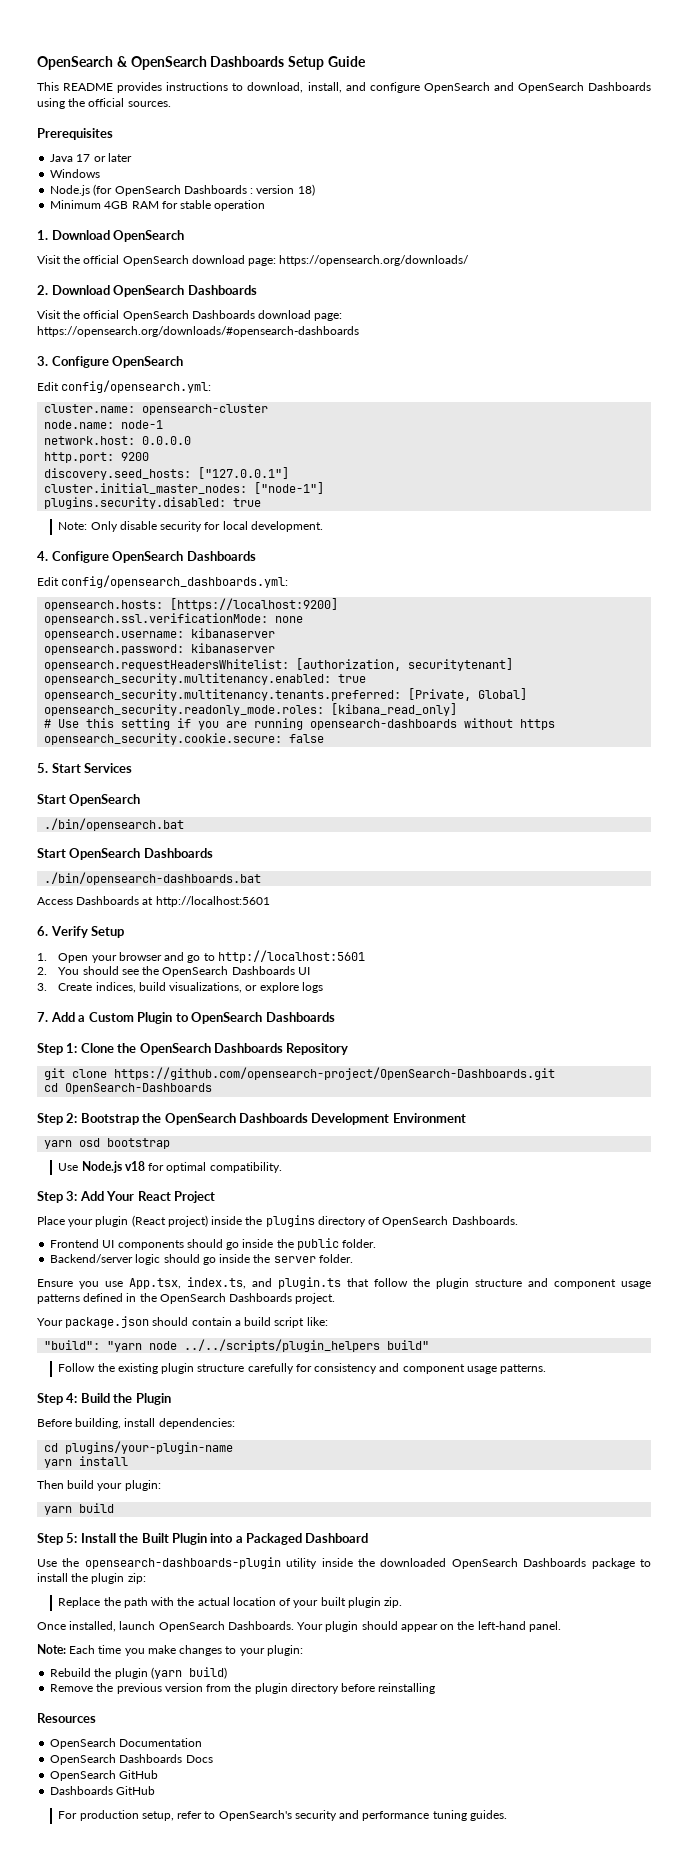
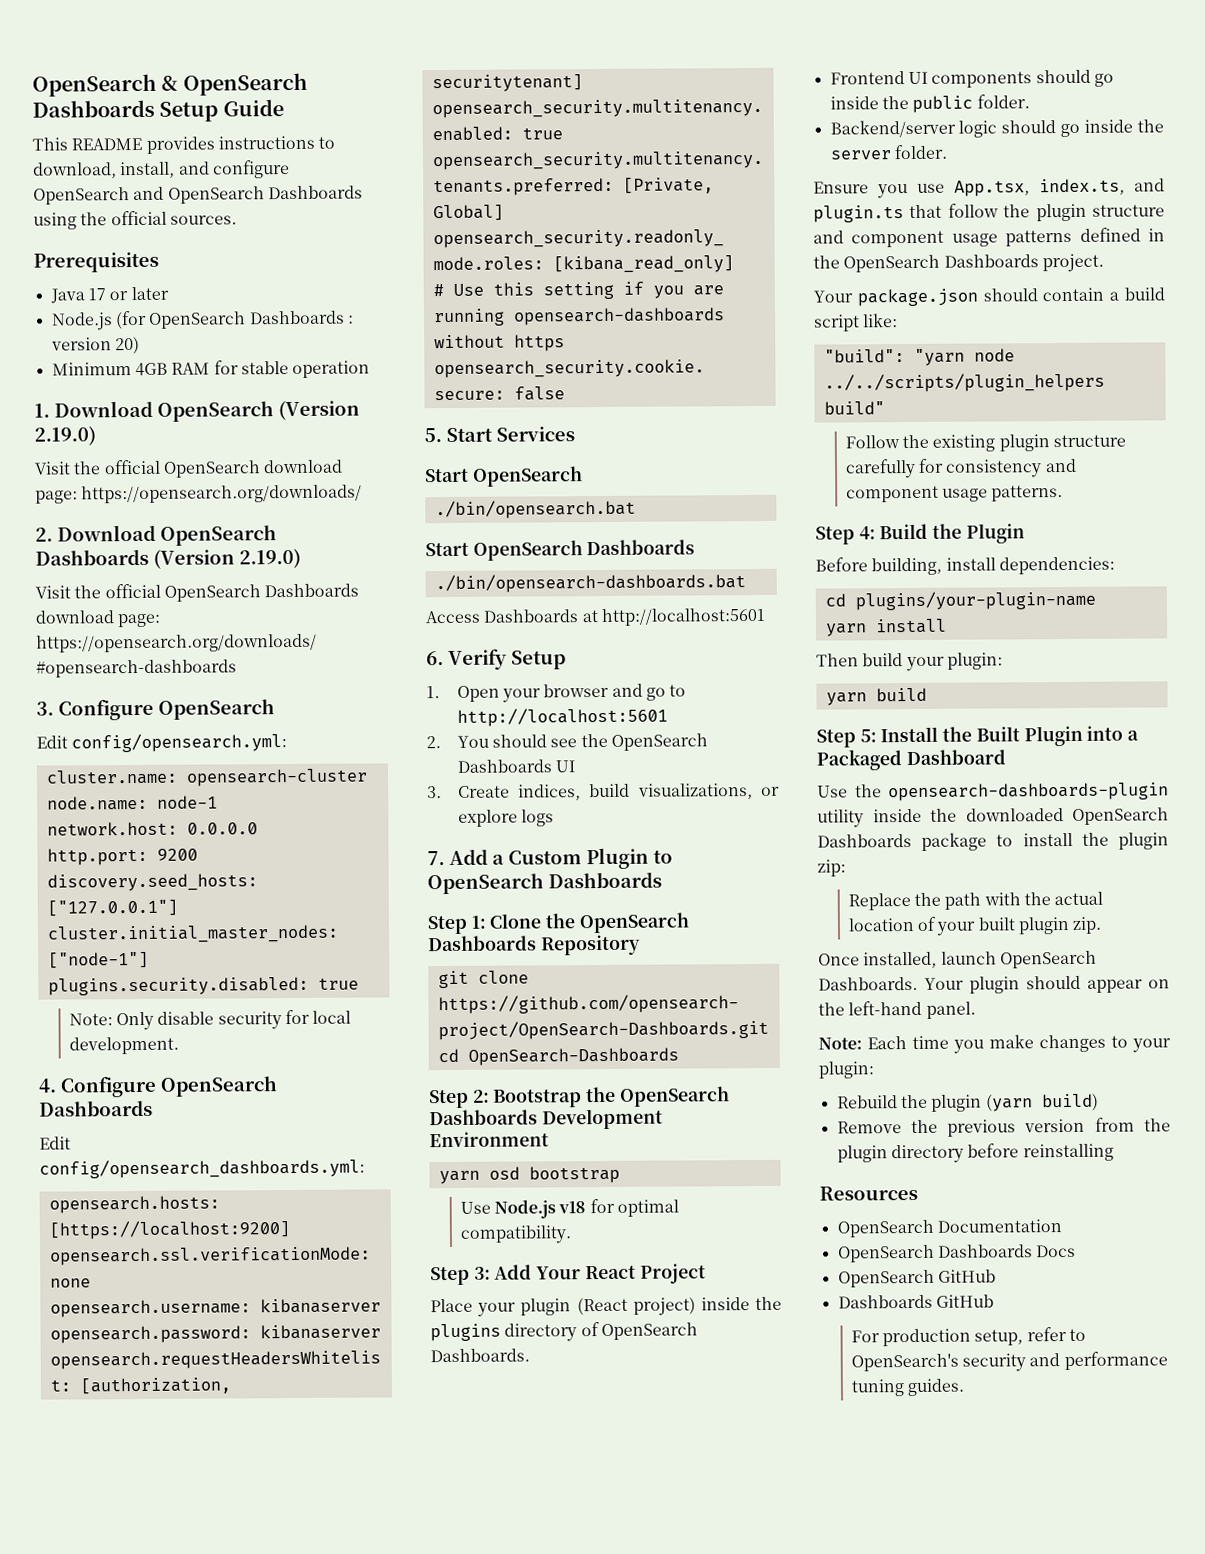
- Windows
- Node.js (for OpenSearch Dashboards : version 18)
+ Node.js (for OpenSearch Dashboards : version 20)
- 1. Download OpenSearch
+ 1. Download OpenSearch (Version 2.19.0)
- 2. Download OpenSearch Dashboards
+ 2. Download OpenSearch Dashboards (Version 2.19.0)

